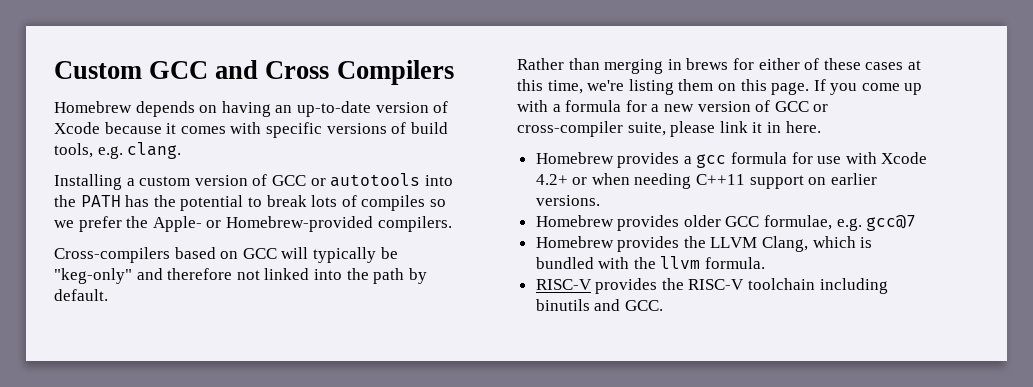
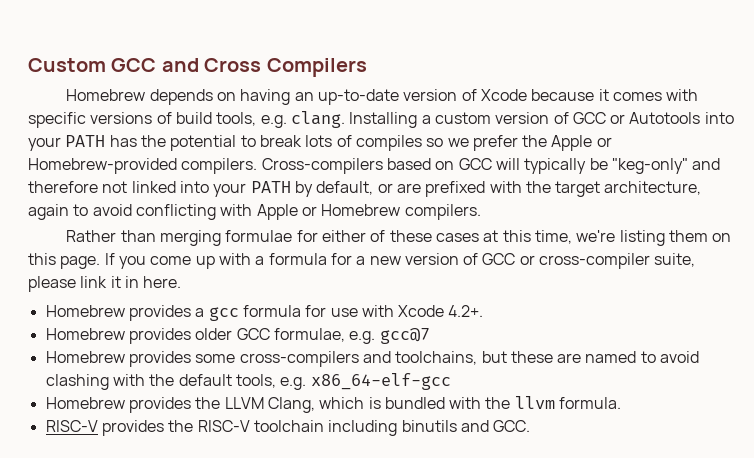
- Homebrew depends on having an up-to-date version of Xcode because it comes with specific versions of build tools, e.g. clang.
- Installing a custom version of GCC or autotools into the PATH has the potential to break lots of compiles so we prefer the Apple- or Homebrew-provided compilers.
- Cross-compilers based on GCC will typically be "keg-only" and therefore not linked into the path by default.
+ Homebrew depends on having an up-to-date version of Xcode because it comes with specific versions of build tools, e.g. clang. Installing a custom version of GCC or Autotools into your PATH has the potential to break lots of compiles so we prefer the Apple or Homebrew-provided compilers. Cross-compilers based on GCC will typically be "keg-only" and therefore not linked into your PATH by default, or are prefixed with the target architecture, again to avoid conflicting with Apple or Homebrew compilers.
- Rather than merging in brews for either of these cases at this time, we're listing them on this page.
+ Rather than merging formulae for either of these cases at this time, we're listing them on this page.
- Homebrew provides a gcc formula for use with Xcode 4.2+ or when needing C++11 support on earlier versions.
+ Homebrew provides a gcc formula for use with Xcode 4.2+.
+ Homebrew provides some cross-compilers and toolchains, but these are named to avoid clashing with the default tools, e.g. x86_64-elf-gcc

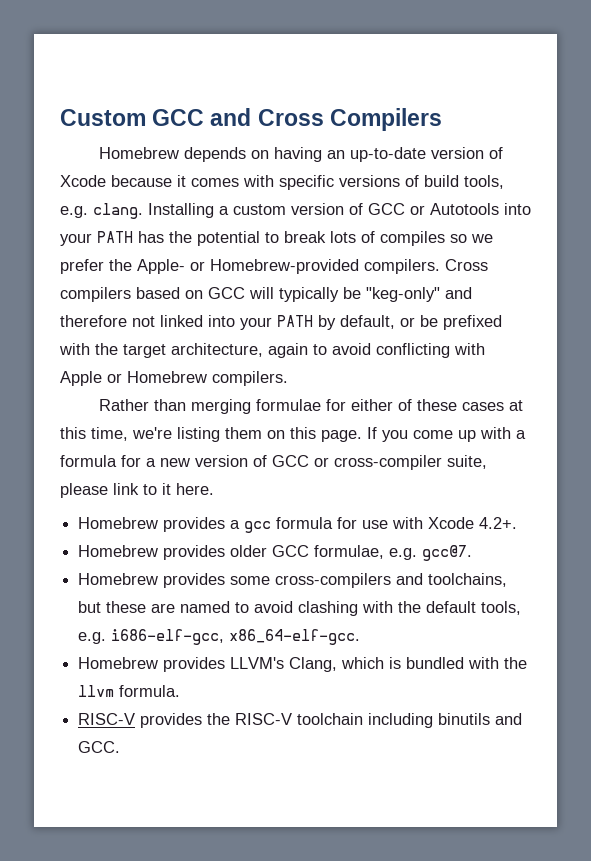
- Installing a custom version of GCC or Autotools into your PATH has the potential to break lots of compiles so we prefer the Apple or Homebrew-provided compilers.
+ Installing a custom version of GCC or Autotools into your PATH has the potential to break lots of compiles so we prefer the Apple- or Homebrew-provided compilers.
- Cross-compilers based on GCC will typically be "keg-only" and therefore not linked into your PATH by default, or are prefixed with the target architecture, again to avoid conflicting with Apple or Homebrew compilers.
+ Cross compilers based on GCC will typically be "keg-only" and therefore not linked into your PATH by default, or be prefixed with the target architecture, again to avoid conflicting with Apple or Homebrew compilers.
- If you come up with a formula for a new version of GCC or cross-compiler suite, please link it in here.
+ If you come up with a formula for a new version of GCC or cross-compiler suite, please link to it here.
- Homebrew provides older GCC formulae, e.g. gcc@7
+ Homebrew provides older GCC formulae, e.g. gcc@7.
- Homebrew provides some cross-compilers and toolchains, but these are named to avoid clashing with the default tools, e.g. x86_64-elf-gcc
- Homebrew provides the LLVM Clang, which is bundled with the llvm formula.
+ Homebrew provides some cross-compilers and toolchains, but these are named to avoid clashing with the default tools, e.g. i686-elf-gcc, x86_64-elf-gcc.
+ Homebrew provides LLVM's Clang, which is bundled with the llvm formula.

